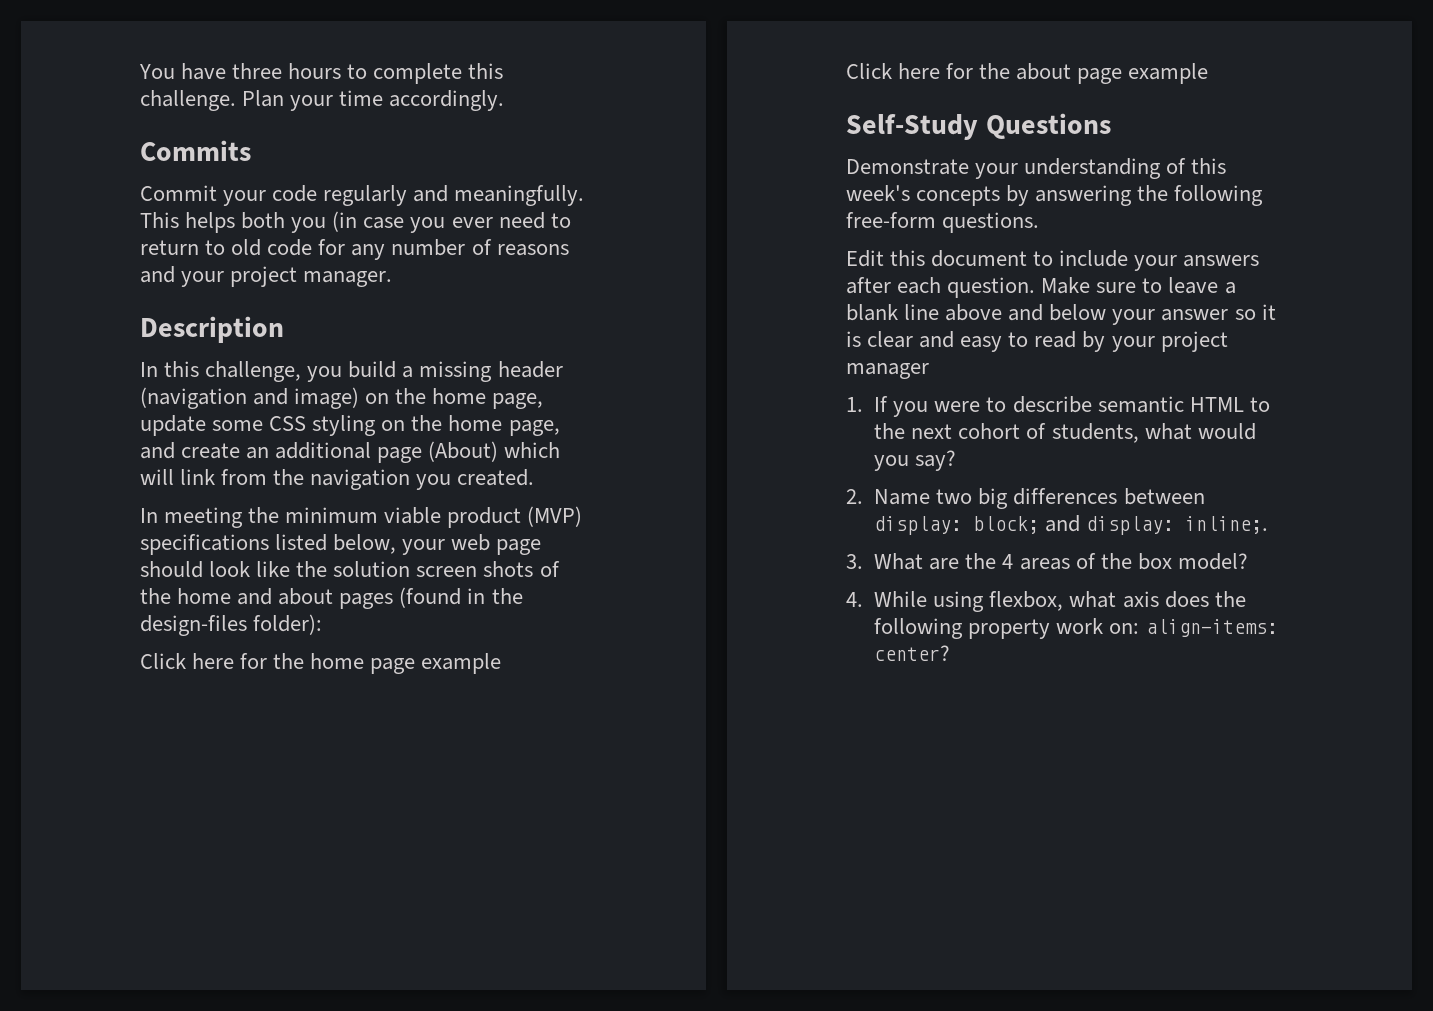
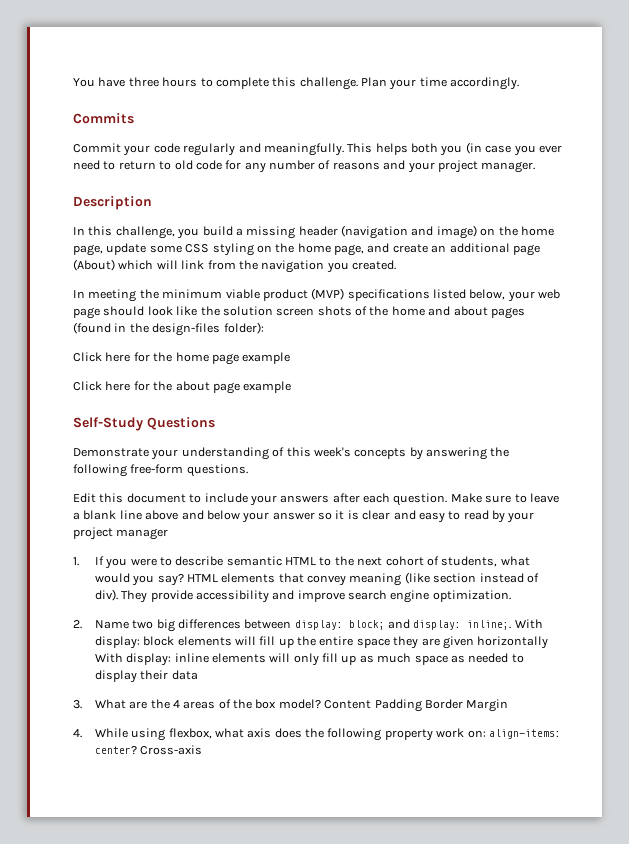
+ HTML elements that convey meaning (like section instead of div). They provide accessibility and improve search engine optimization.
+ With display: block elements will fill up the entire space they are given horizontally With display: inline elements will only fill up as much space as needed to display their data
+ Content Padding Border Margin
+ Cross-axis

